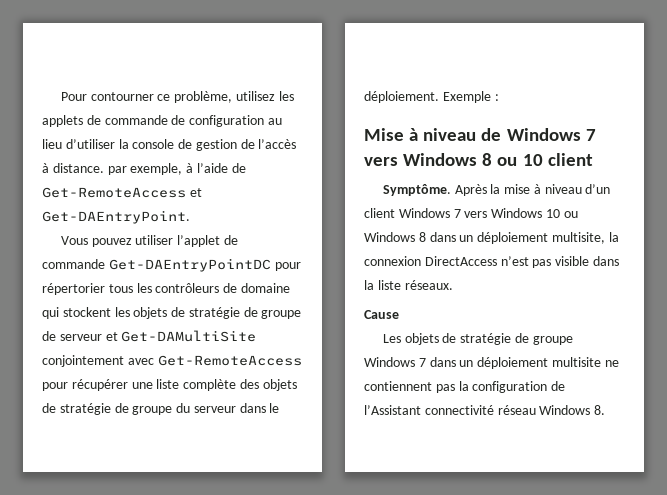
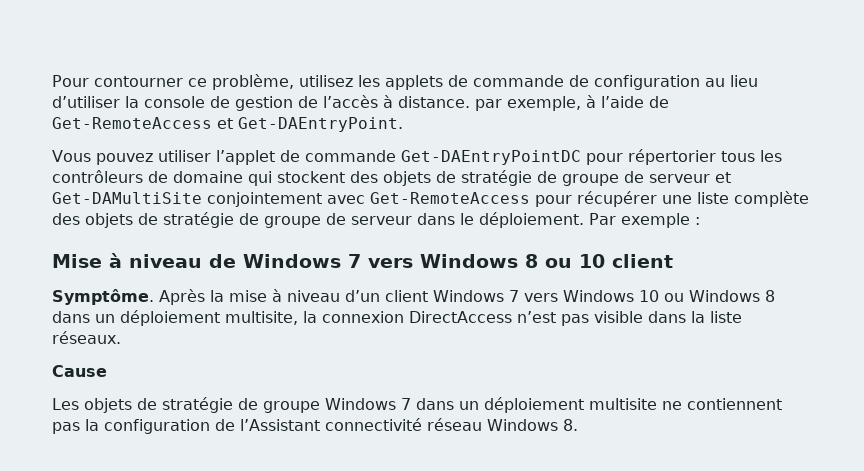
- Vous pouvez utiliser l’applet de commande Get-DAEntryPointDC pour répertorier tous les contrôleurs de domaine qui stockent les objets de stratégie de groupe de serveur et Get-DAMultiSite conjointement avec Get-RemoteAccess pour récupérer une liste complète des objets de stratégie de groupe du serveur dans le déploiement.
+ Vous pouvez utiliser l’applet de commande Get-DAEntryPointDC pour répertorier tous les contrôleurs de domaine qui stockent des objets de stratégie de groupe de serveur et Get-DAMultiSite conjointement avec Get-RemoteAccess pour récupérer une liste complète des objets de stratégie de groupe de serveur dans le déploiement.
- Exemple :
+ Par exemple :

